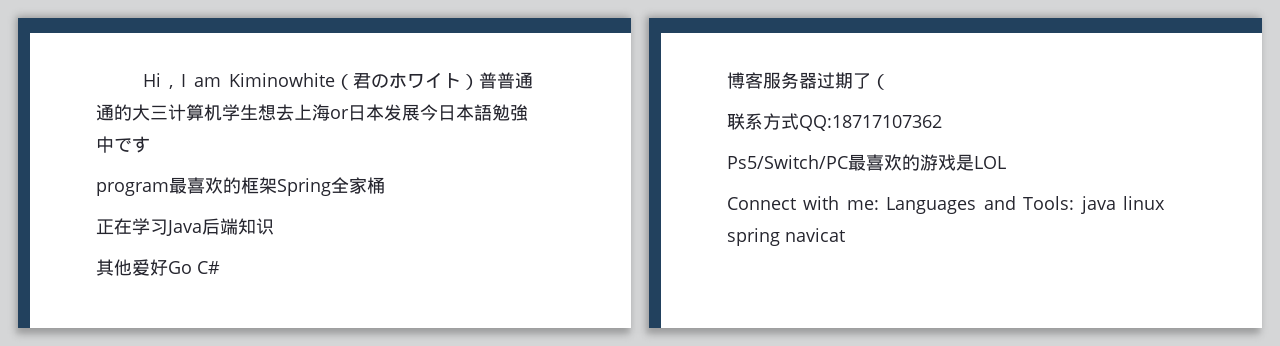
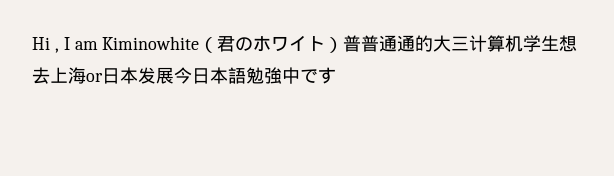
- program最喜欢的框架Spring全家桶
- 正在学习Java后端知识
- 其他爱好Go C#
- 博客服务器过期了（
- 联系方式QQ:18717107362
- Ps5/Switch/PC最喜欢的游戏是LOL
- Connect with me: Languages and Tools: java linux spring navicat

